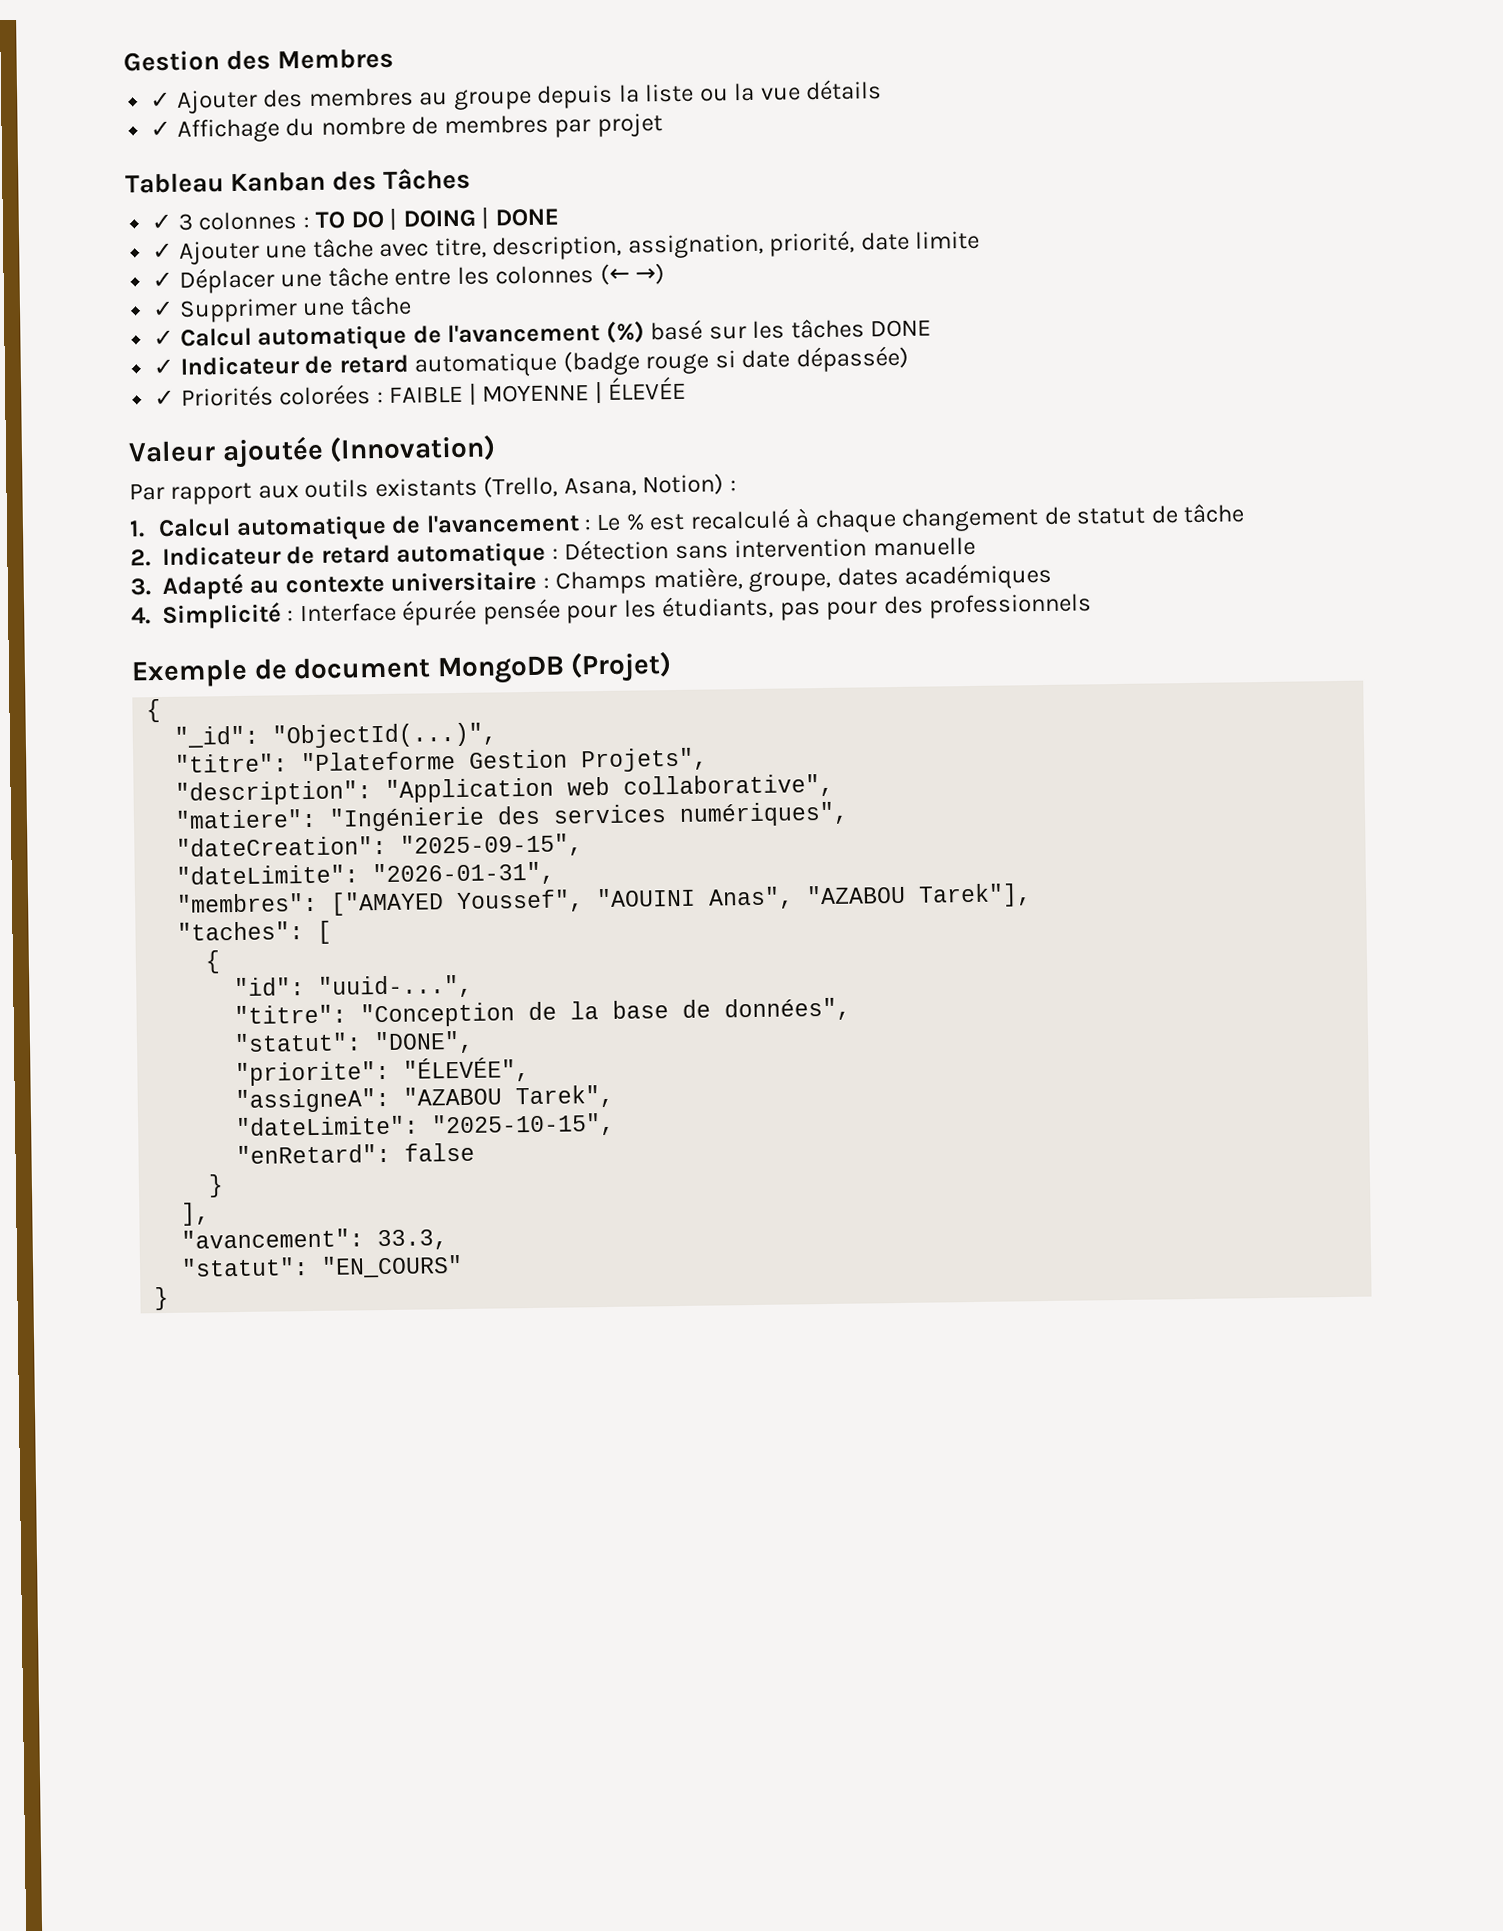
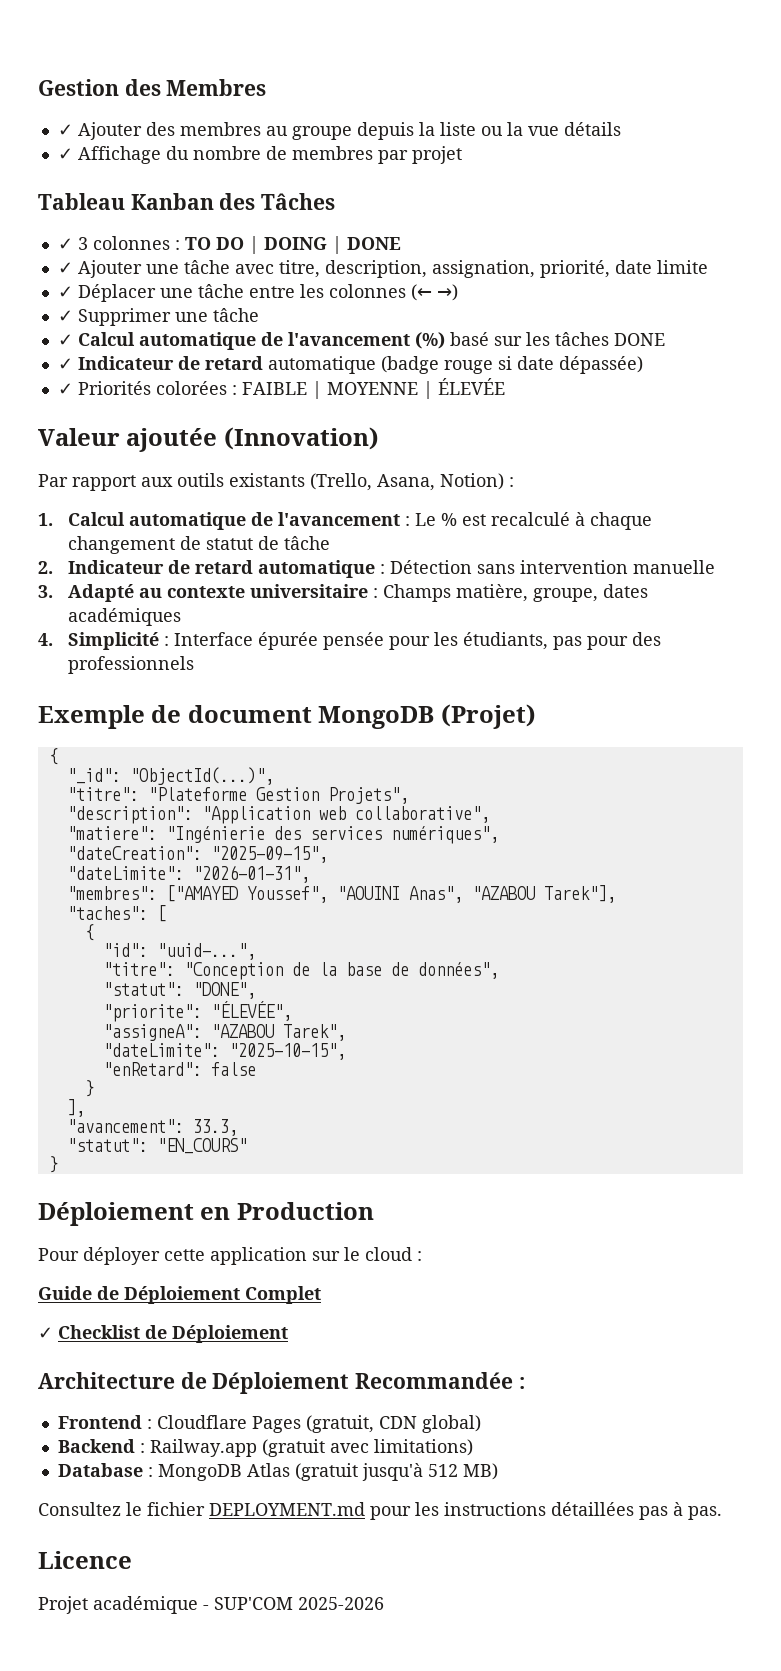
+ Déploiement en Production
+ Pour déployer cette application sur le cloud :
+ Guide de Déploiement Complet
+ ✓ Checklist de Déploiement
+ Architecture de Déploiement Recommandée :
+ Frontend : Cloudflare Pages (gratuit, CDN global)
+ Backend : Railway.app (gratuit avec limitations)
+ Database : MongoDB Atlas (gratuit jusqu'à 512 MB)
+ Consultez le fichier DEPLOYMENT.md pour les instructions détaillées pas à pas.
+ Licence
+ Projet académique - SUP'COM 2025-2026

